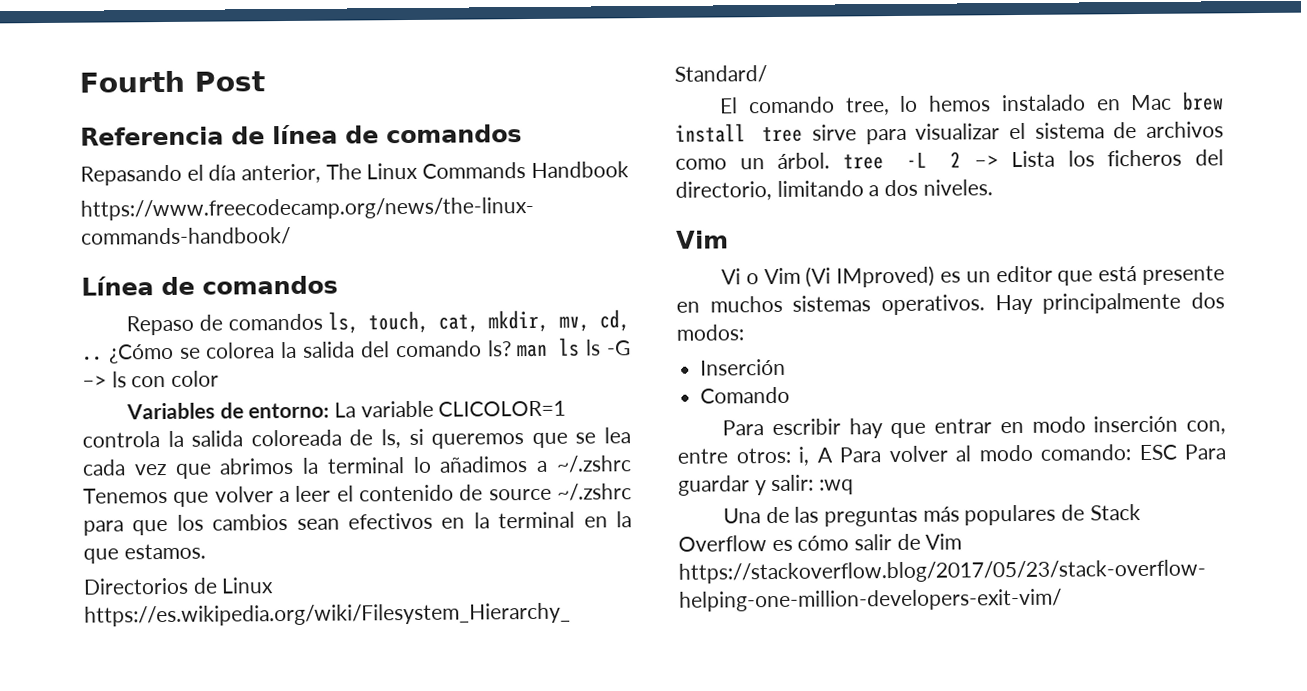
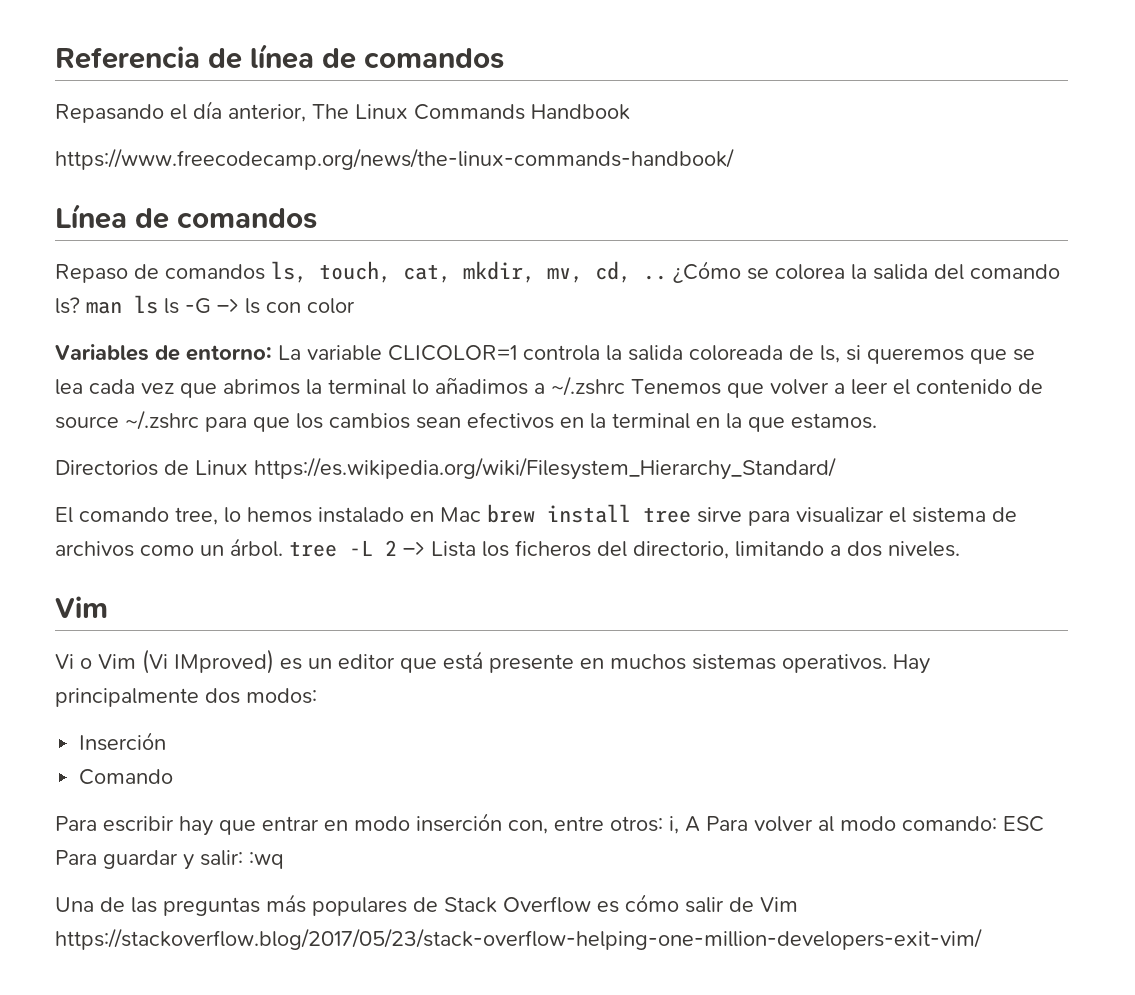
- Fourth Post

